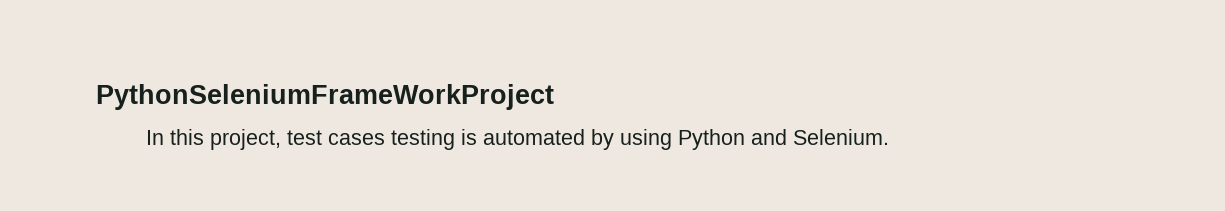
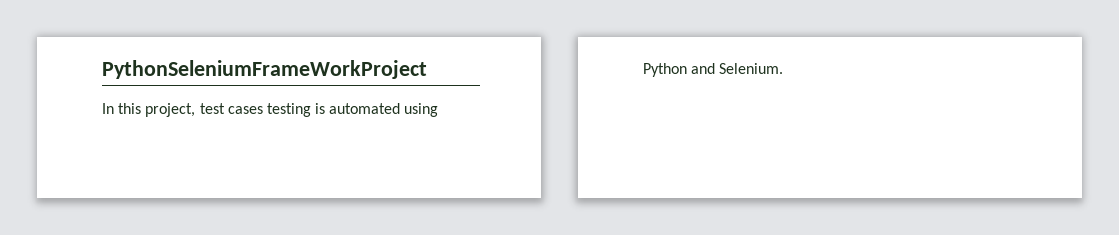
- In this project, test cases testing is automated by using Python and Selenium.
+ In this project, test cases testing is automated using Python and Selenium.

